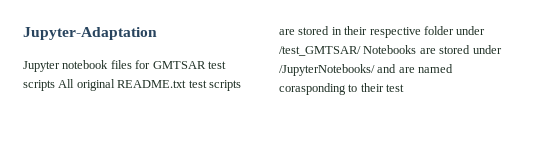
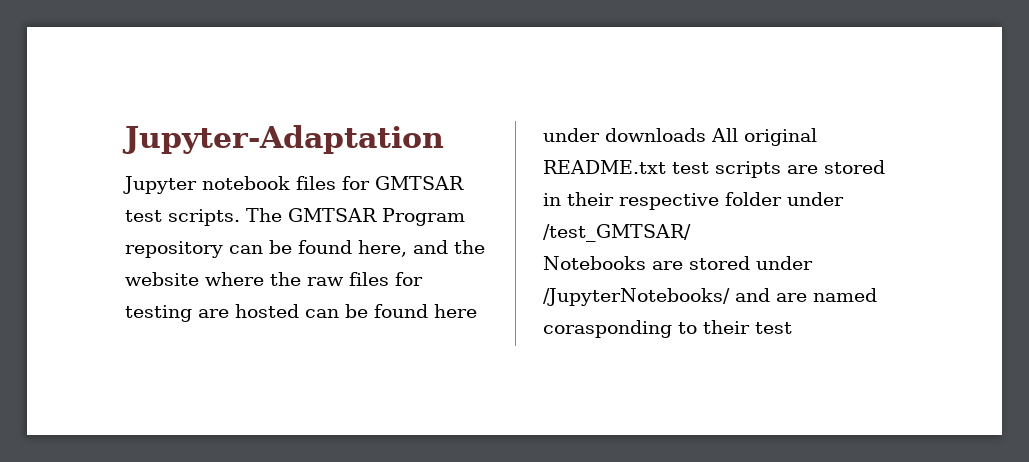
- Jupyter notebook files for GMTSAR test scripts All original README.txt test scripts are stored in their respective folder under /test_GMTSAR/ Notebooks are stored under /JupyterNotebooks/ and are named corasponding to their test
+ Jupyter notebook files for GMTSAR test scripts. The GMTSAR Program repository can be found here, and the website where the raw files for testing are hosted can be found here under downloads All original README.txt test scripts are stored in their respective folder under /test_GMTSAR/
+ Notebooks are stored under /JupyterNotebooks/ and are named corasponding to their test

